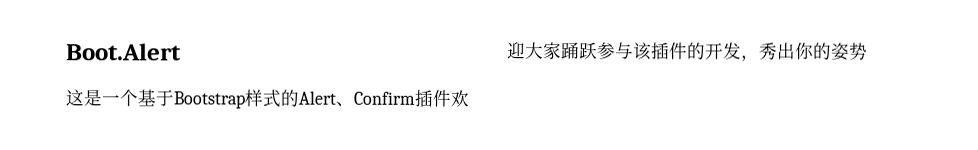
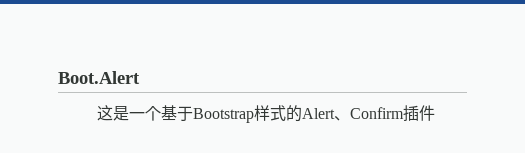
- 这是一个基于Bootstrap样式的Alert、Confirm插件欢迎大家踊跃参与该插件的开发，秀出你的姿势
+ 这是一个基于Bootstrap样式的Alert、Confirm插件

